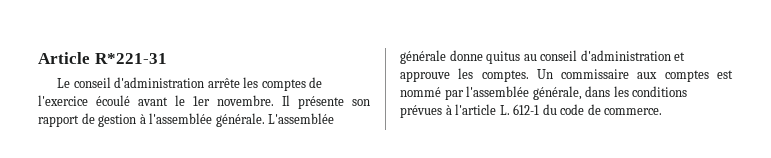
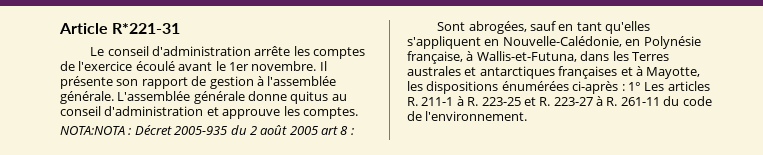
- L'assemblée générale donne quitus au conseil d'administration et approuve les comptes. Un commissaire aux comptes est nommé par l'assemblée générale, dans les conditions prévues à l'article L. 612-1 du code de commerce.
+ L'assemblée générale donne quitus au conseil d'administration et approuve les comptes.
+ NOTA:NOTA : Décret 2005-935 du 2 août 2005 art 8 :
+ Sont abrogées, sauf en tant qu'elles s'appliquent en Nouvelle-Calédonie, en Polynésie française, à Wallis-et-Futuna, dans les Terres australes et antarctiques françaises et à Mayotte, les dispositions énumérées ci-après : 1° Les articles R. 211-1 à R. 223-25 et R. 223-27 à R. 261-11 du code de l'environnement.

